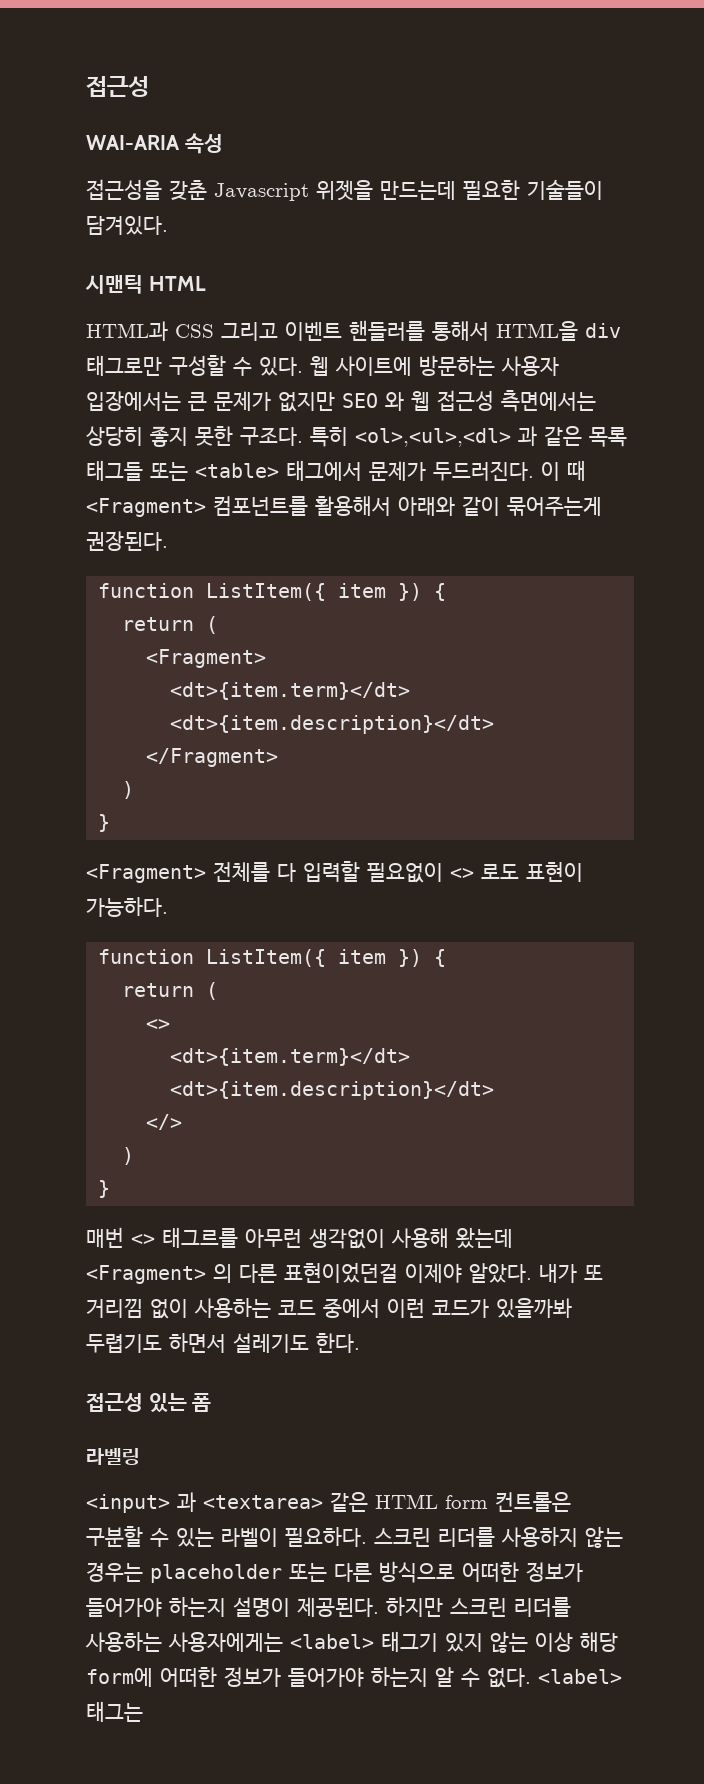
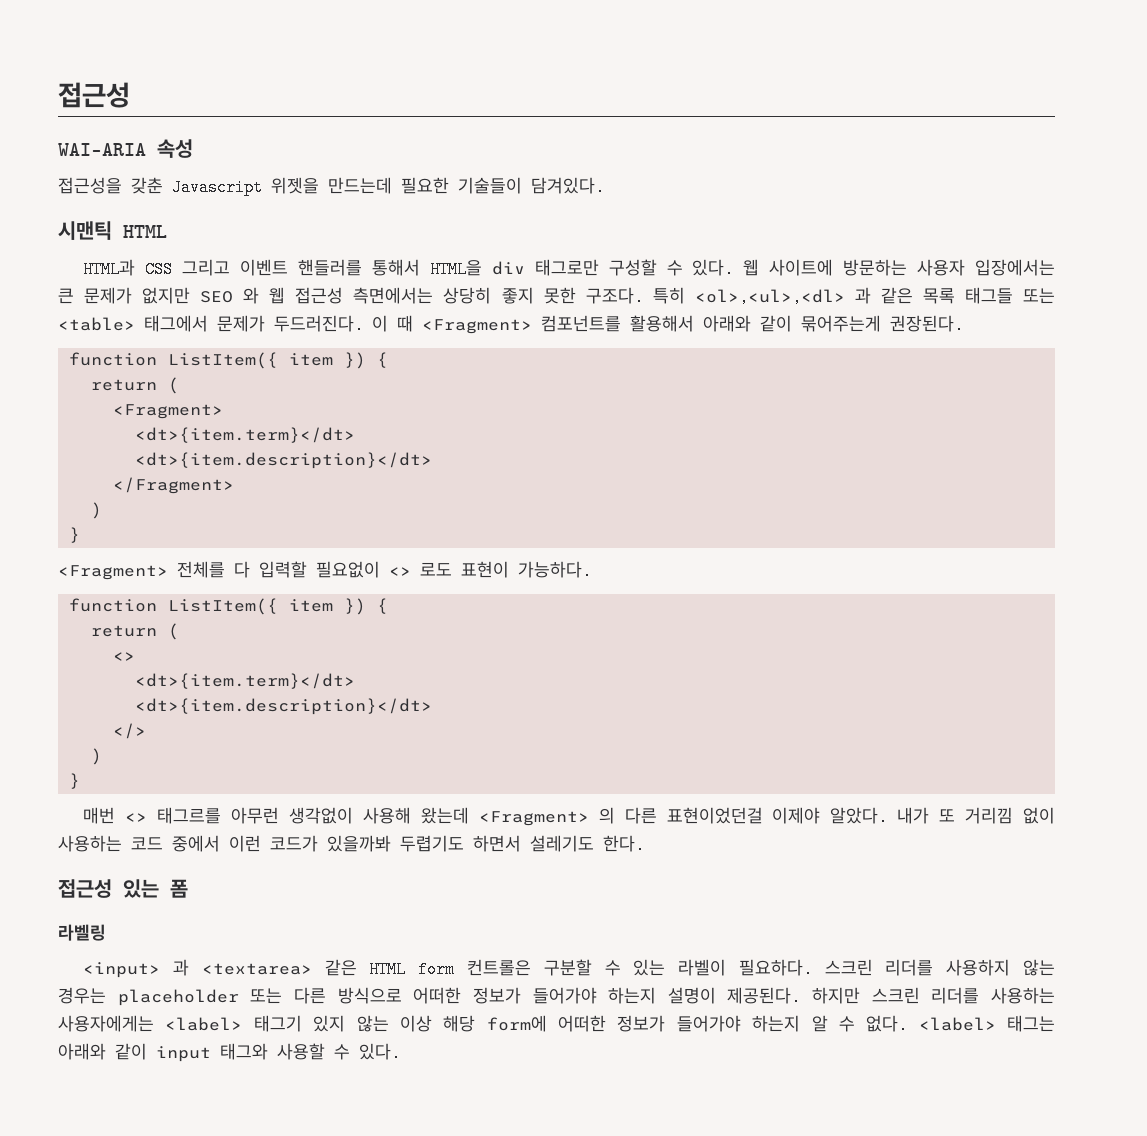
- <label> 태그는
+ <label> 태그는 아래와 같이 input 태그와 사용할 수 있다.

